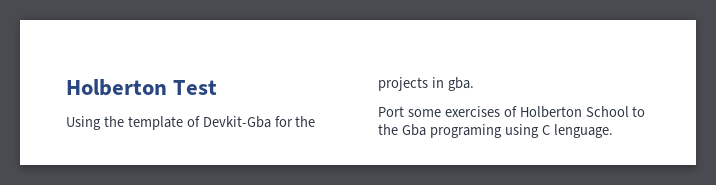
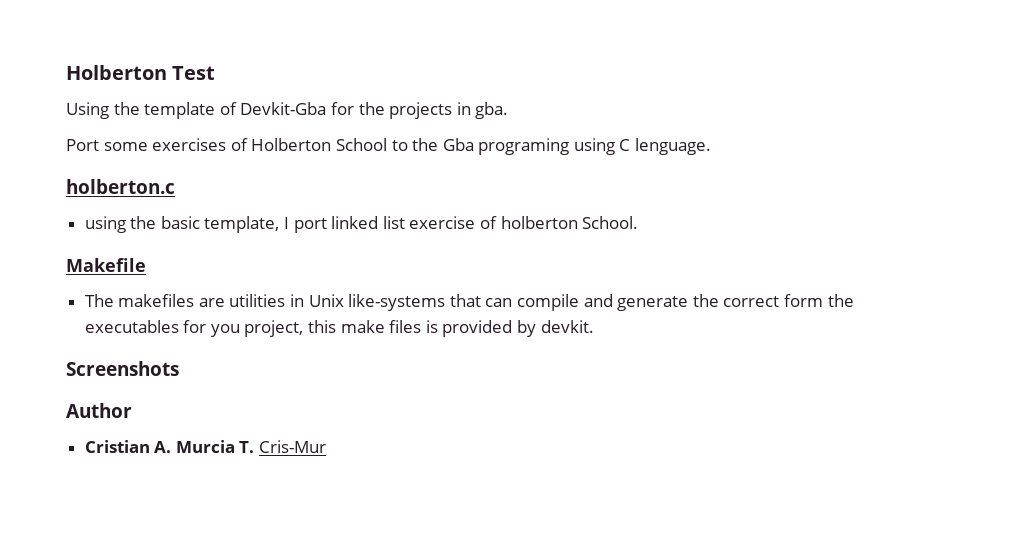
+ holberton.c
+ using the basic template, I port linked list exercise of holberton School.
+ Makefile
+ The makefiles are utilities in Unix like-systems that can compile and generate the correct form the executables for you project, this make files is provided by devkit.
+ Screenshots
+ Author
+ Cristian A. Murcia T. Cris-Mur

